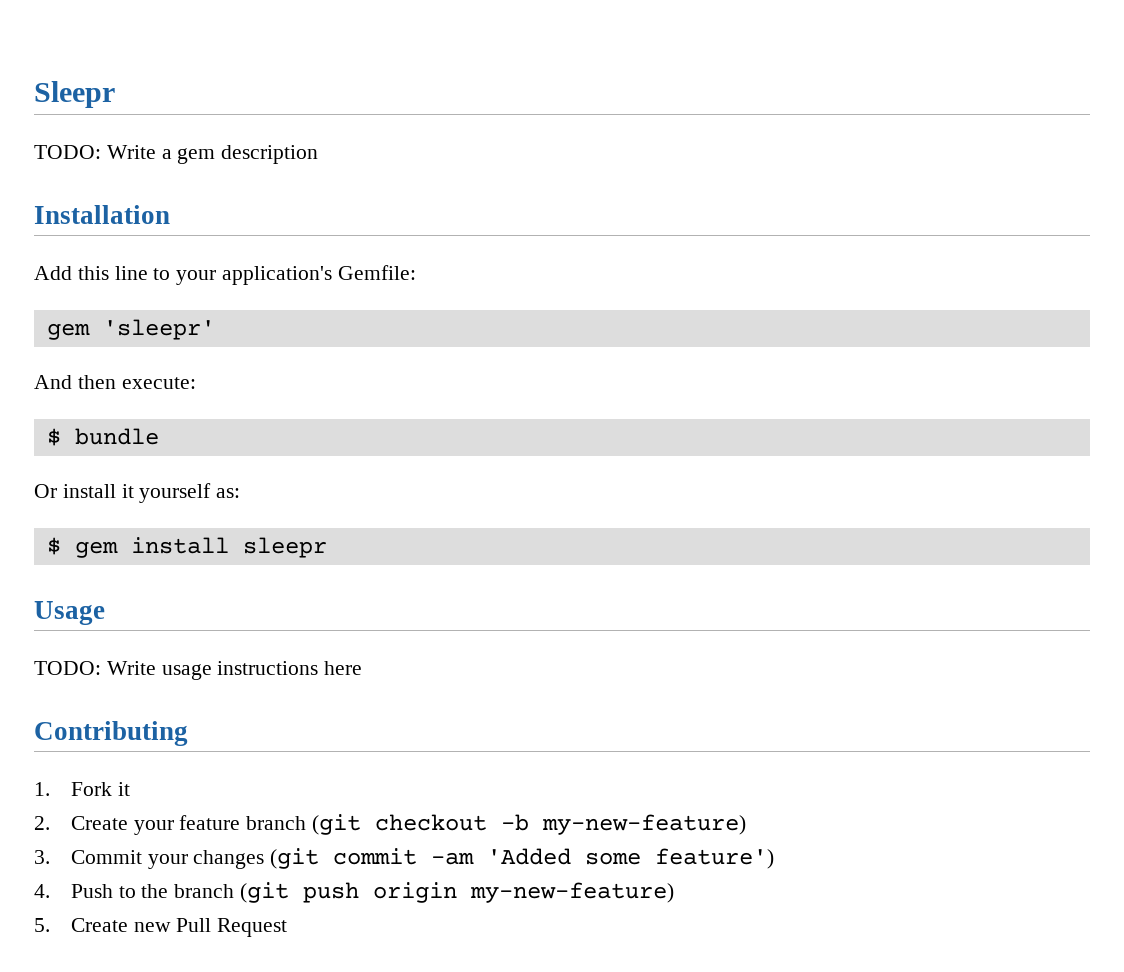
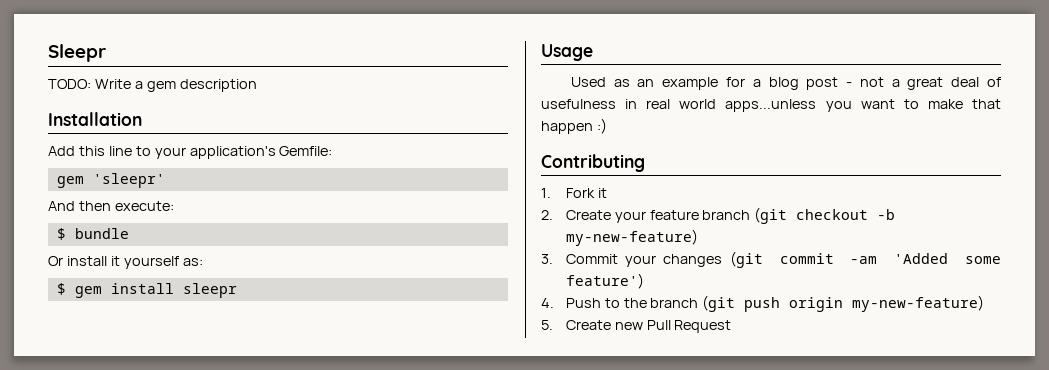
- TODO: Write usage instructions here
+ Used as an example for a blog post - not a great deal of usefulness in real world apps...unless you want to make that happen :)

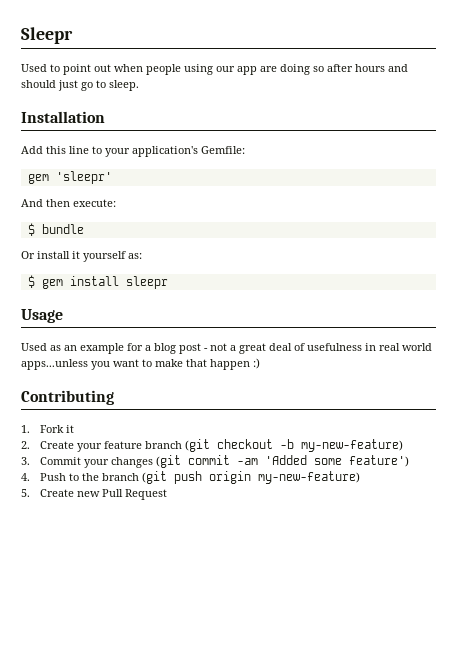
- TODO: Write a gem description
+ Used to point out when people using our app are doing so after hours and should just go to sleep.

